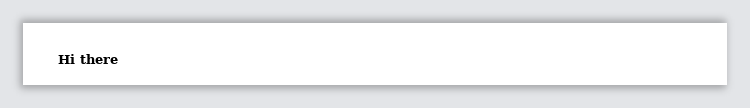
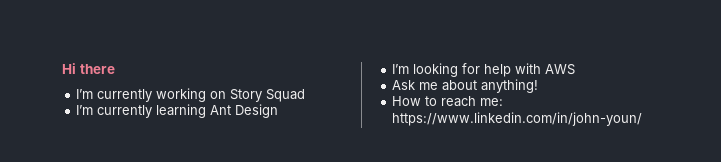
+ I’m currently working on Story Squad
+ I’m currently learning Ant Design
+ I’m looking for help with AWS
+ Ask me about anything!
+ How to reach me: https://www.linkedin.com/in/john-youn/

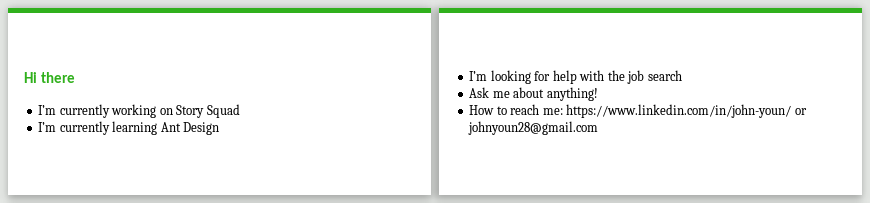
- I’m looking for help with AWS
+ I’m looking for help with the job search
- How to reach me: https://www.linkedin.com/in/john-youn/
+ How to reach me: https://www.linkedin.com/in/john-youn/ or johnyoun28@gmail.com

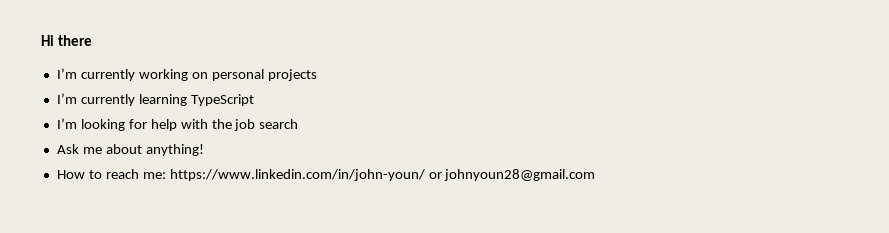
- I’m currently working on Story Squad
+ I’m currently working on personal projects
- I’m currently learning Ant Design
+ I’m currently learning TypeScript

